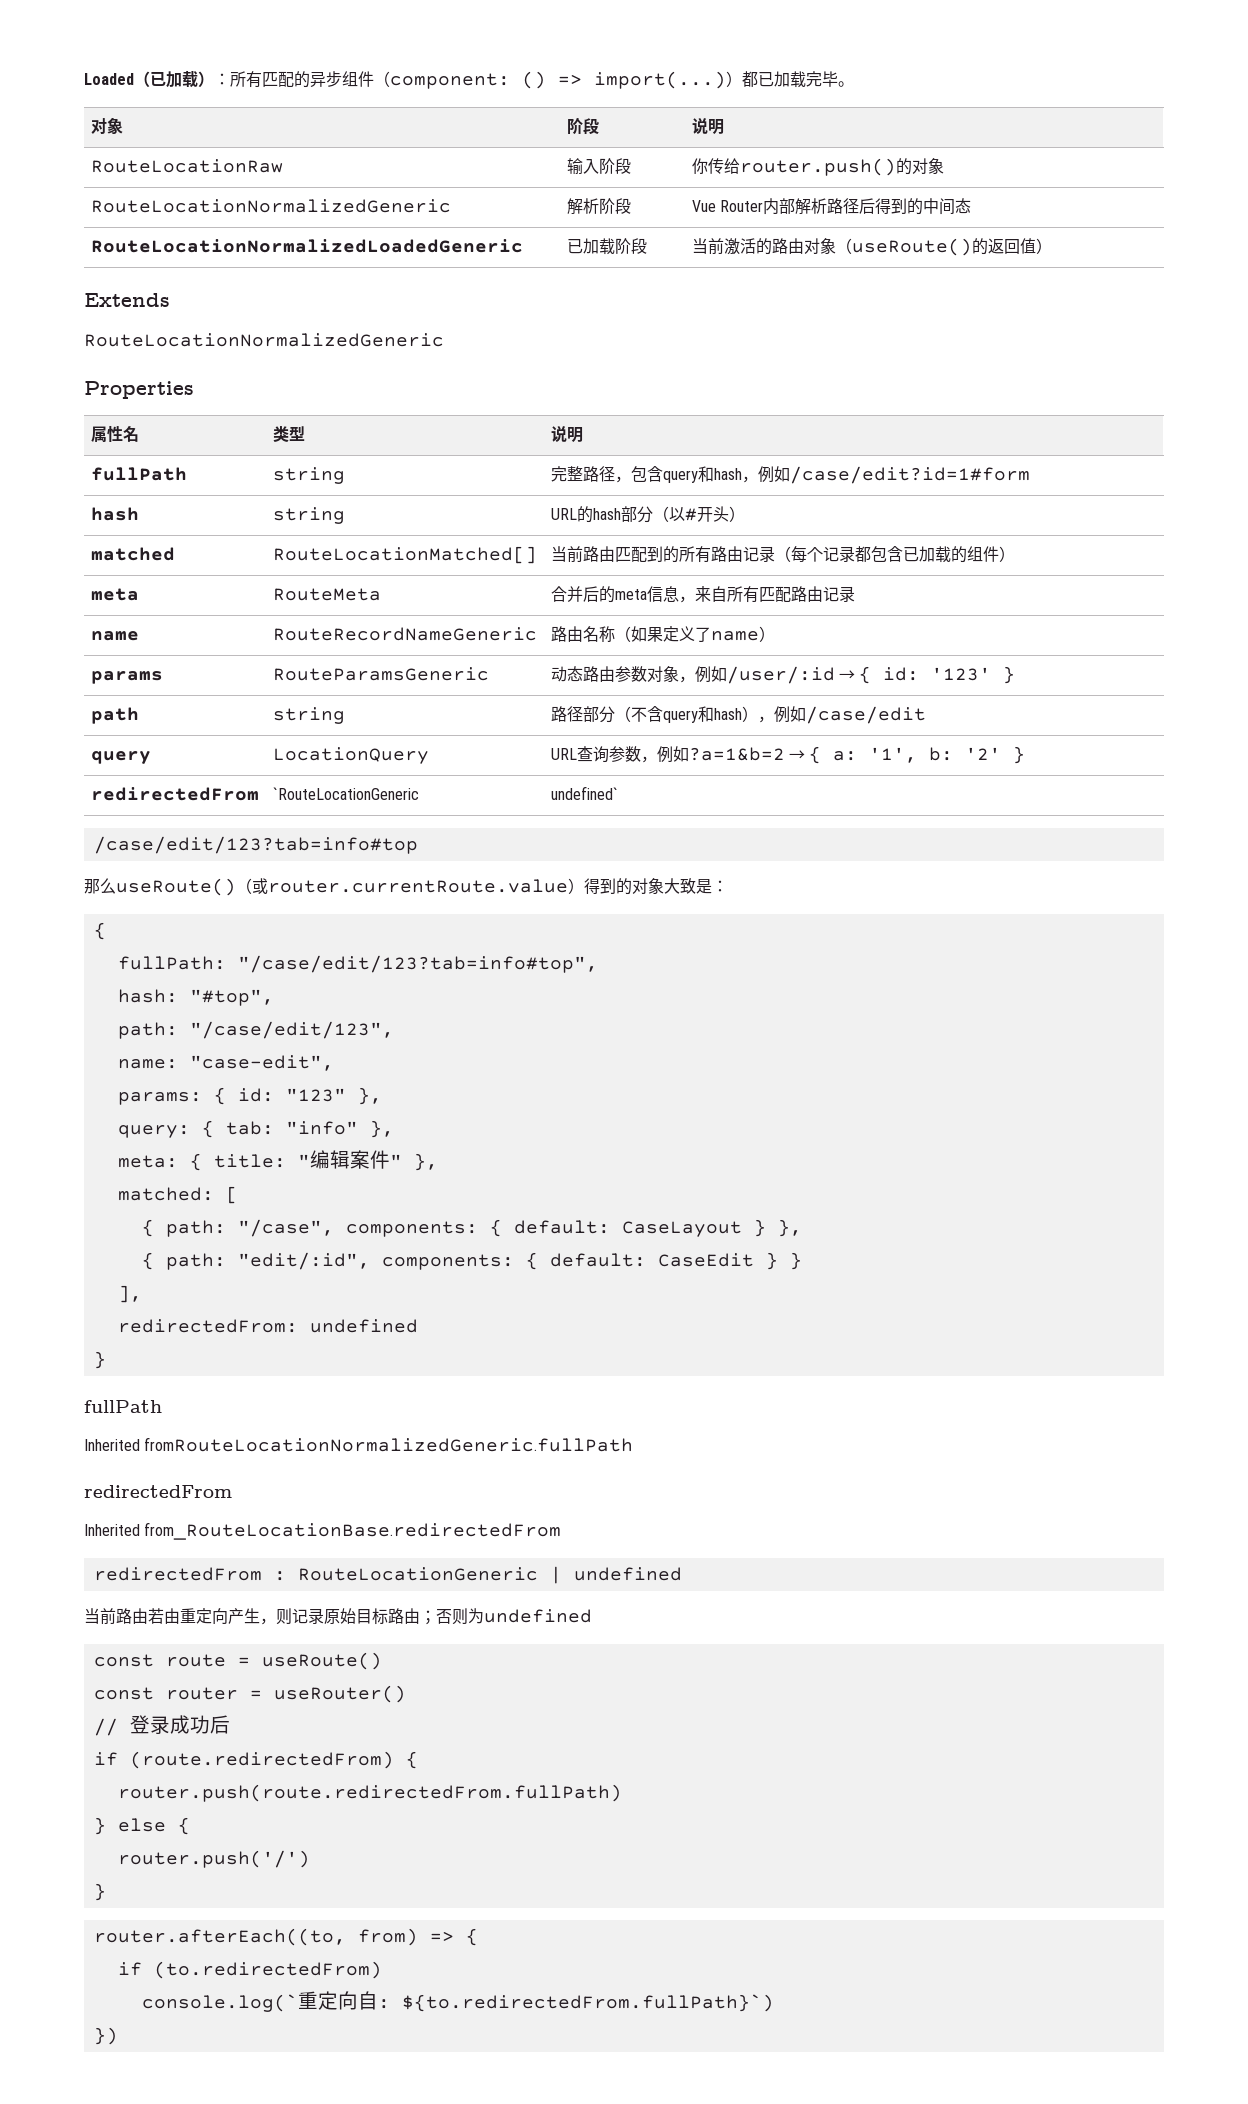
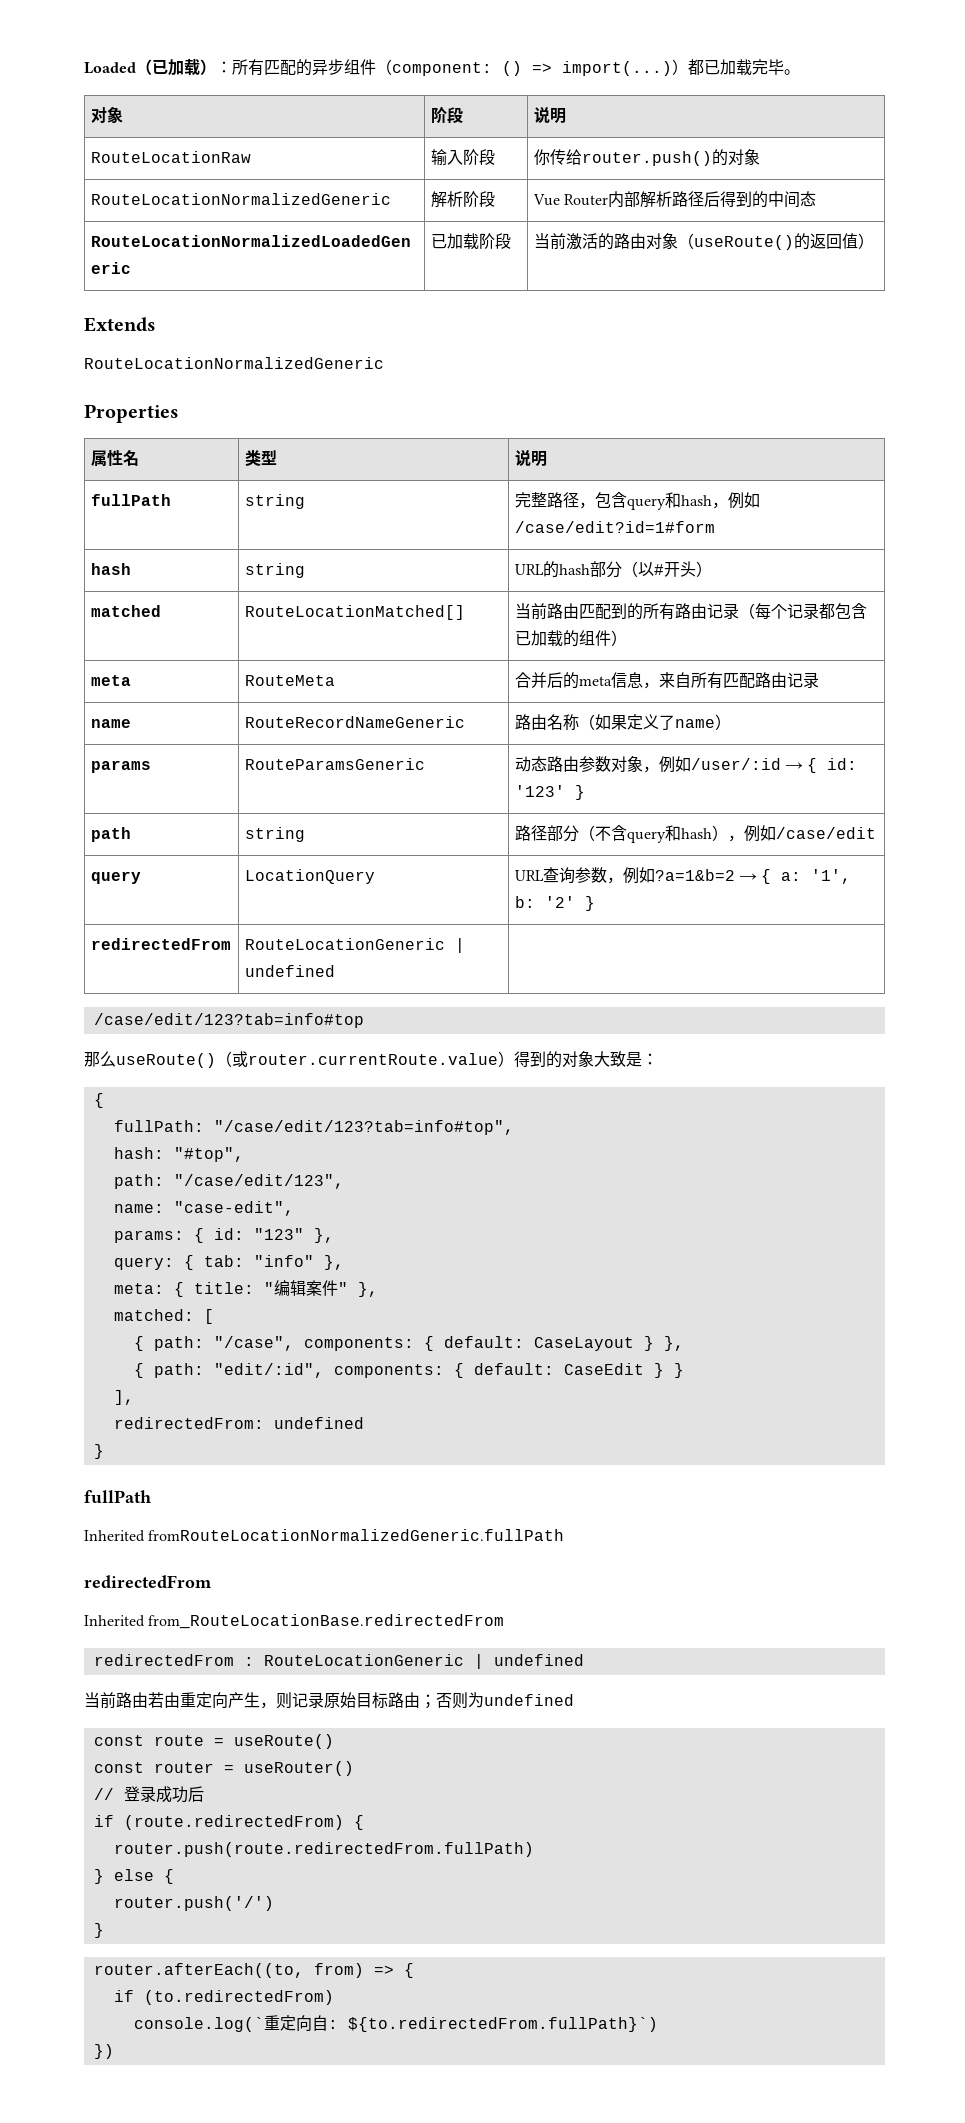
- redirectedFrom | `RouteLocationGeneric | undefined`
+ redirectedFrom | RouteLocationGeneric | undefined |

